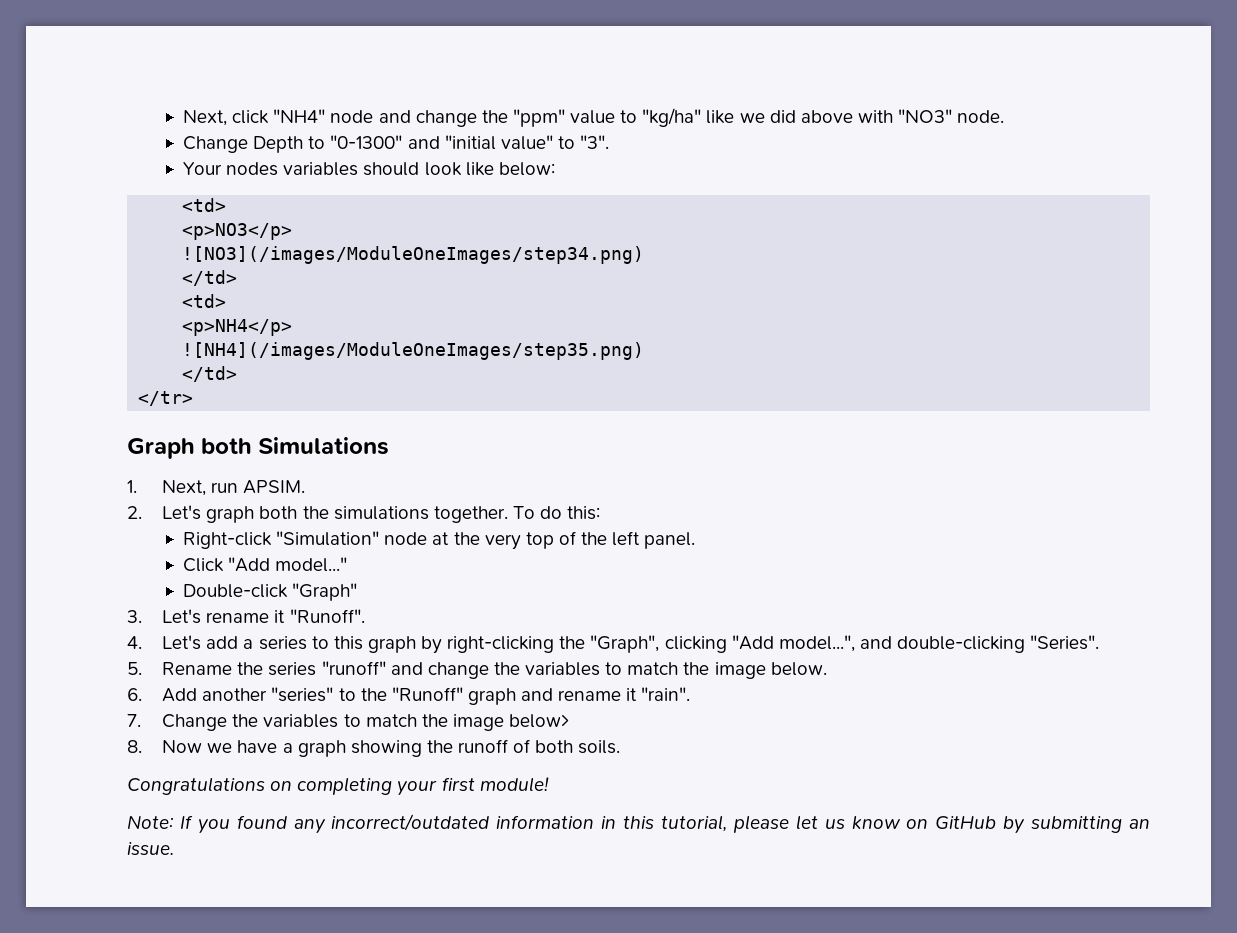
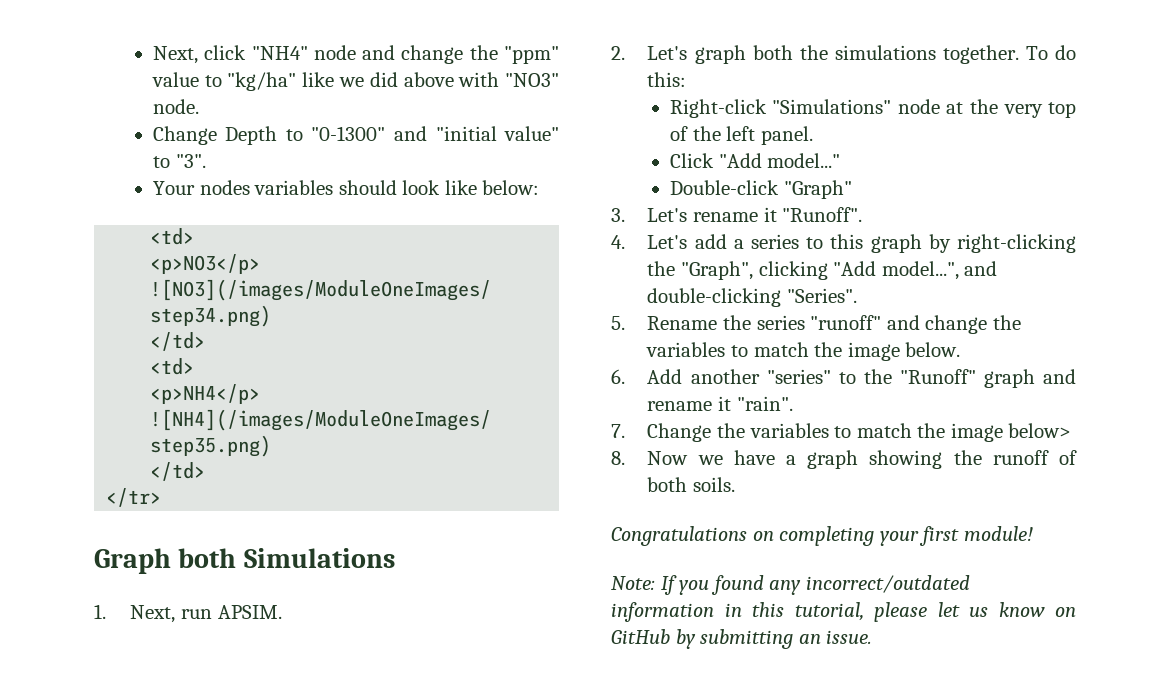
- Right-click "Simulation" node at the very top of the left panel.
+ Right-click "Simulations" node at the very top of the left panel.

